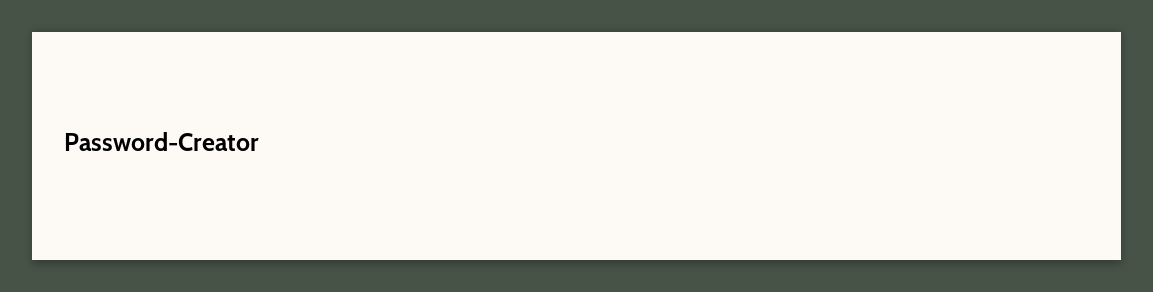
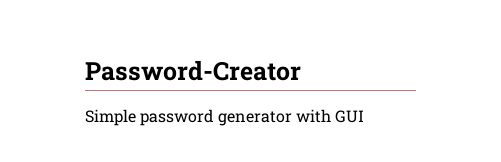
+ Simple password generator with GUI

